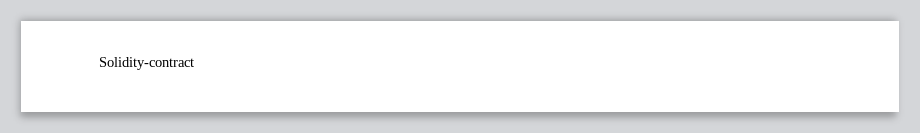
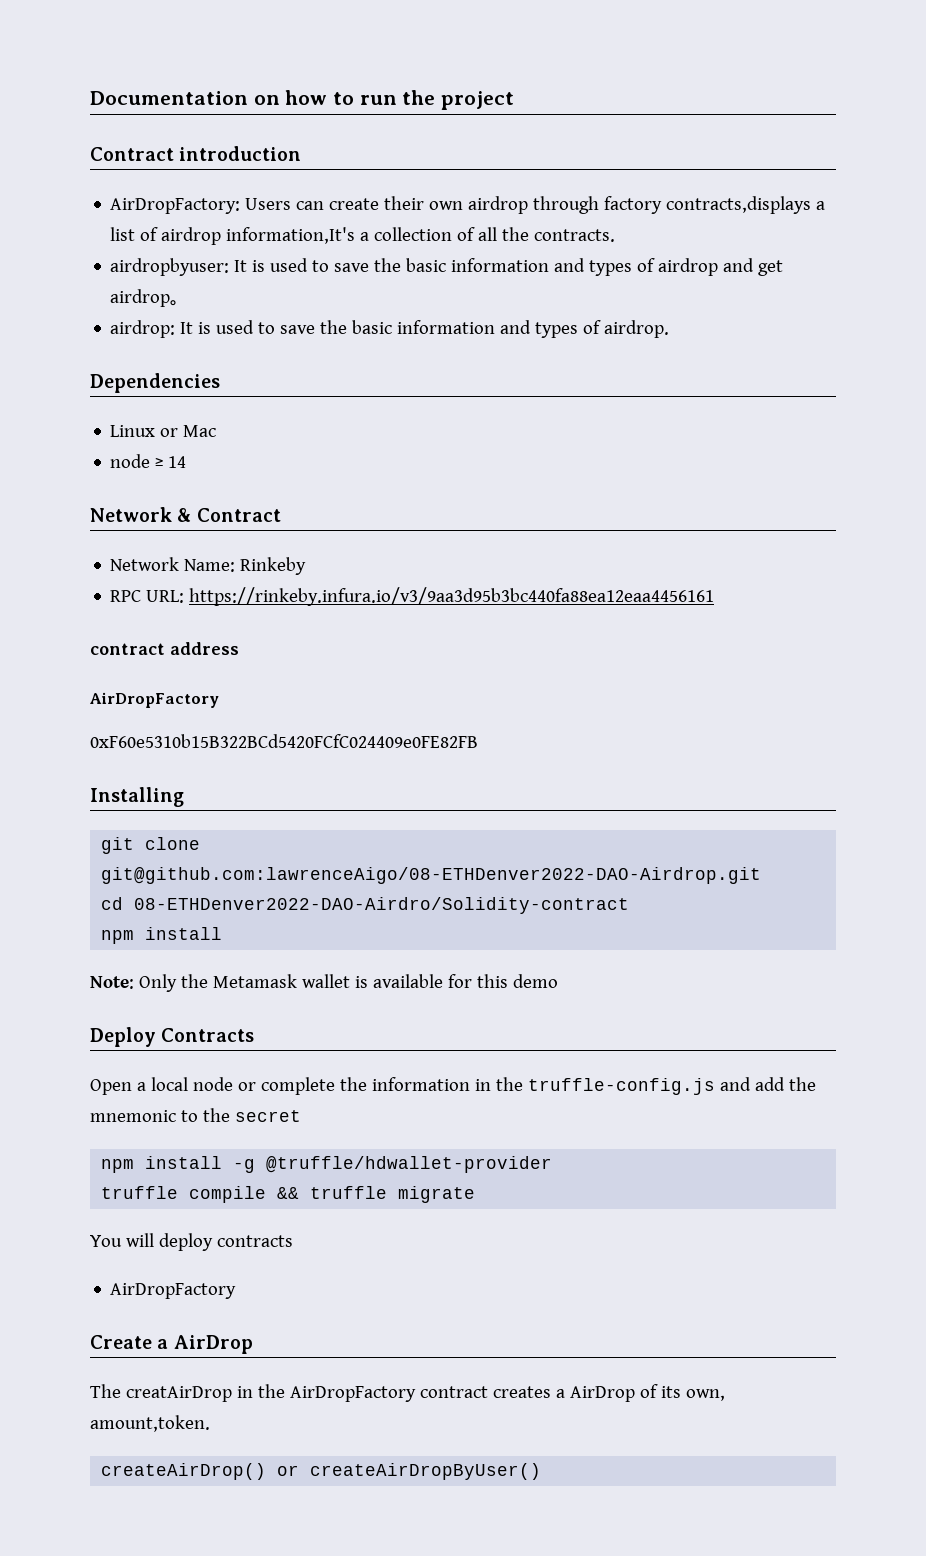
- Solidity-contract
+ Documentation on how to run the project
+ Contract introduction
+ AirDropFactory: Users can create their own airdrop through factory contracts,displays a list of airdrop information,It's a collection of all the contracts.
+ airdropbyuser: It is used to save the basic information and types of airdrop and get airdrop。
+ airdrop: It is used to save the basic information and types of airdrop.
+ Dependencies
+ Linux or Mac
+ node ≥ 14
+ Network & Contract
+ Network Name: Rinkeby
+ RPC URL: https://rinkeby.infura.io/v3/9aa3d95b3bc440fa88ea12eaa4456161
+ contract address
+ AirDropFactory
+ 0xF60e5310b15B322BCd5420FCfC024409e0FE82FB
+ Installing
+ git clone git@github.com:lawrenceAigo/08-ETHDenver2022-DAO-Airdrop.git
+ cd 08-ETHDenver2022-DAO-Airdro/Solidity-contract
+ npm install
+ Note: Only the Metamask wallet is available for this demo
+ Deploy Contracts
+ Open a local node or complete the information in the truffle-config.js and add the mnemonic to the secret
+ npm install -g @truffle/hdwallet-provider
+ truffle compile && truffle migrate
+ You will deploy contracts
+ AirDropFactory
+ Create a AirDrop
+ The creatAirDrop in the AirDropFactory contract creates a AirDrop of its own, amount,token.
+ createAirDrop() or createAirDropByUser()

